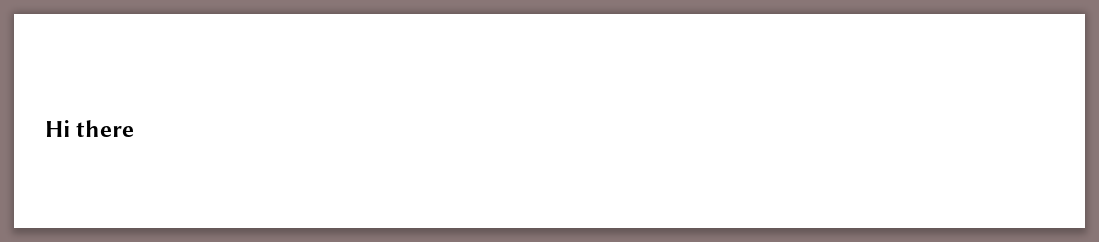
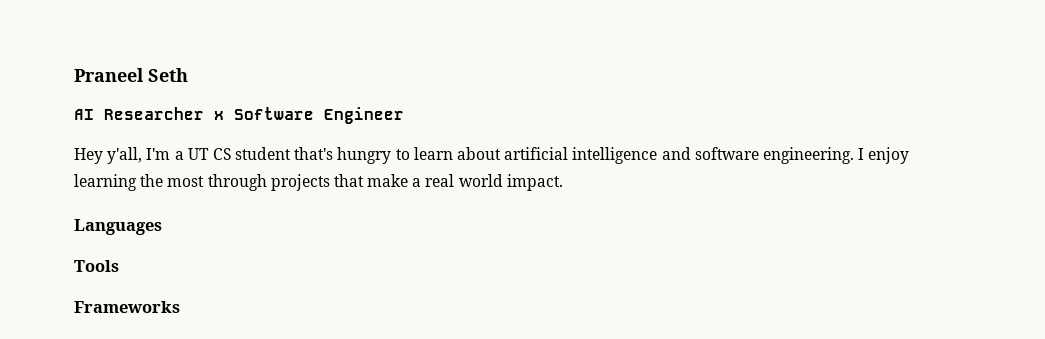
- Hi there
+ Praneel Seth
+ AI Researcher x Software Engineer
+ Hey y'all, I'm a UT CS student that's hungry to learn about artificial intelligence and software engineering. I enjoy learning the most through projects that make a real world impact.
+ Languages
+ Tools
+ Frameworks

